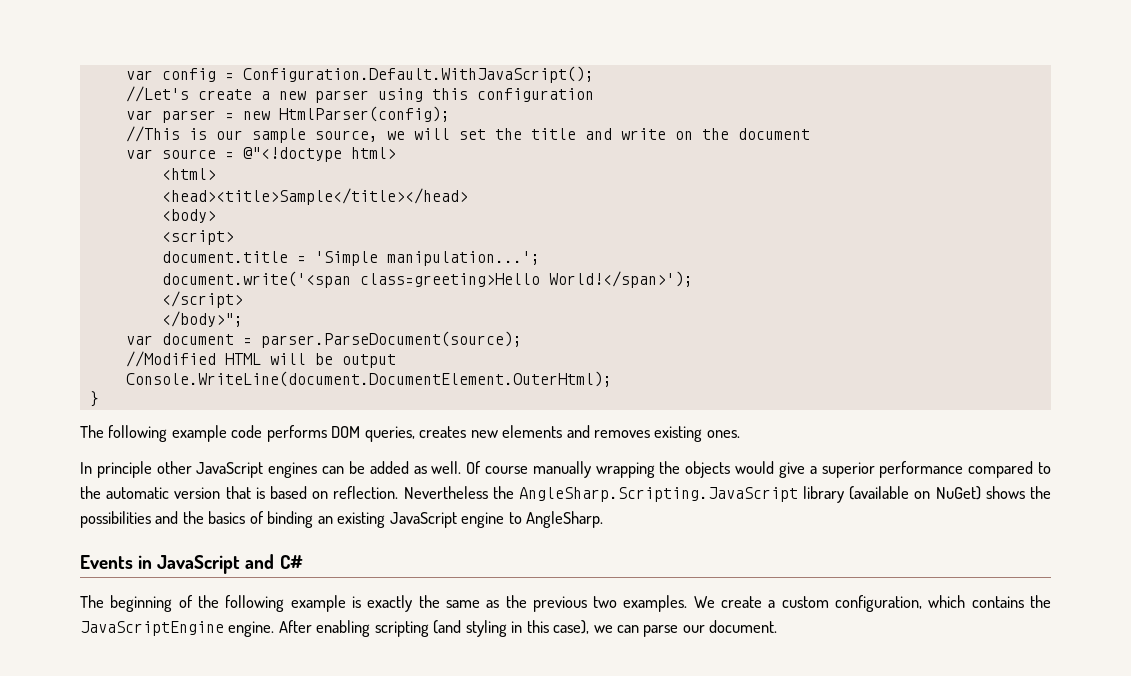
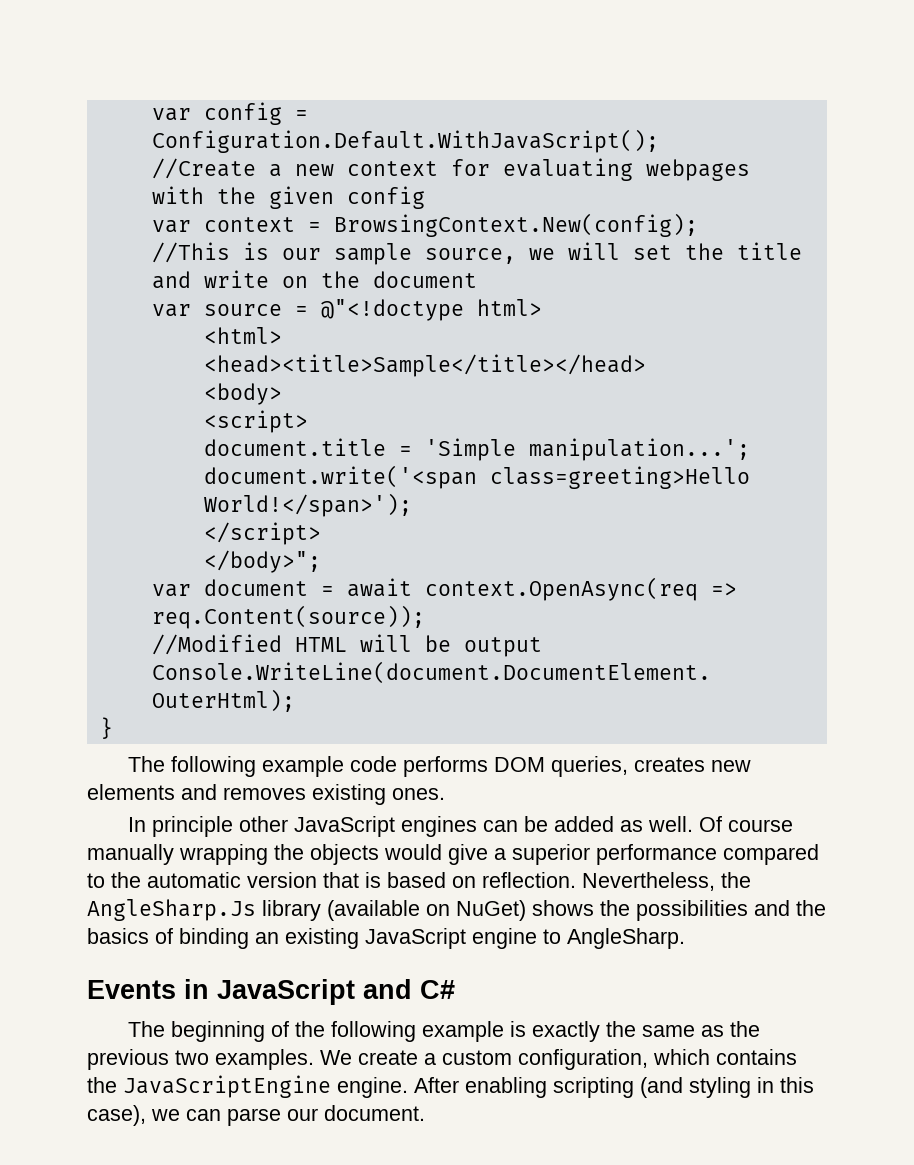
- //Let's create a new parser using this configuration
- var parser = new HtmlParser(config);
+ //Create a new context for evaluating webpages with the given config
+ var context = BrowsingContext.New(config);
- var document = parser.ParseDocument(source);
+ var document = await context.OpenAsync(req => req.Content(source));
- Nevertheless the AngleSharp.Scripting.JavaScript library (available on NuGet) shows the possibilities and the basics of binding an existing JavaScript engine to AngleSharp.
+ Nevertheless, the AngleSharp.Js library (available on NuGet) shows the possibilities and the basics of binding an existing JavaScript engine to AngleSharp.

